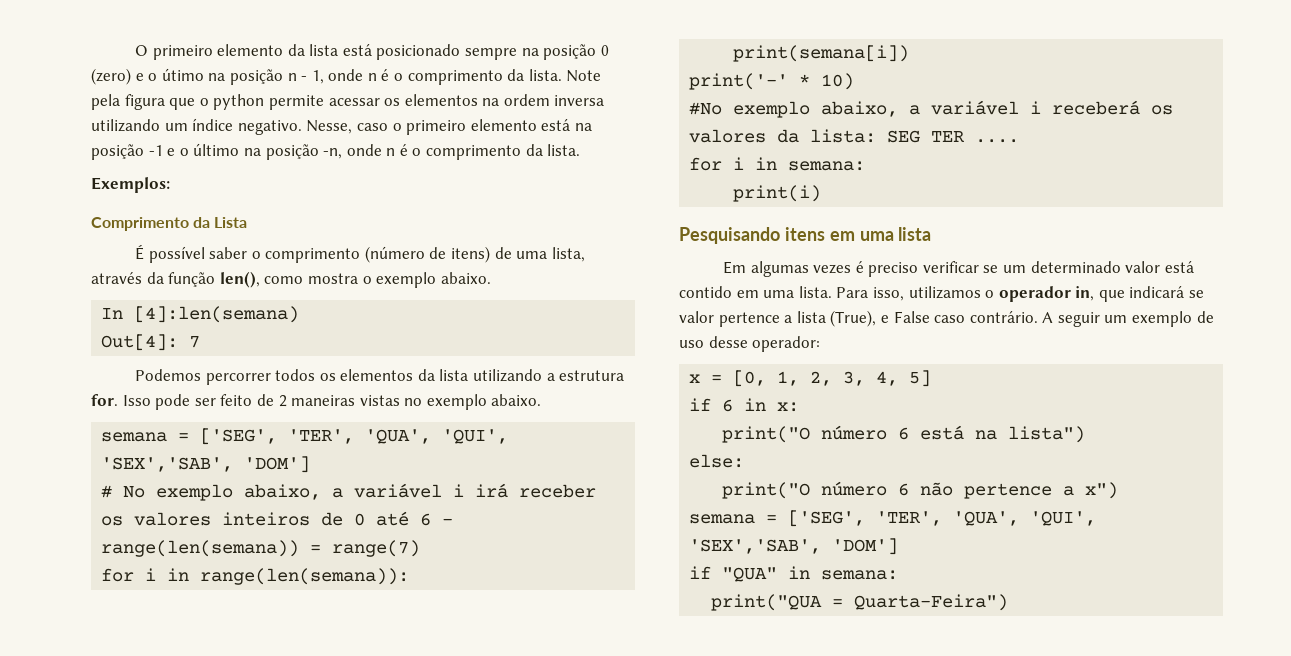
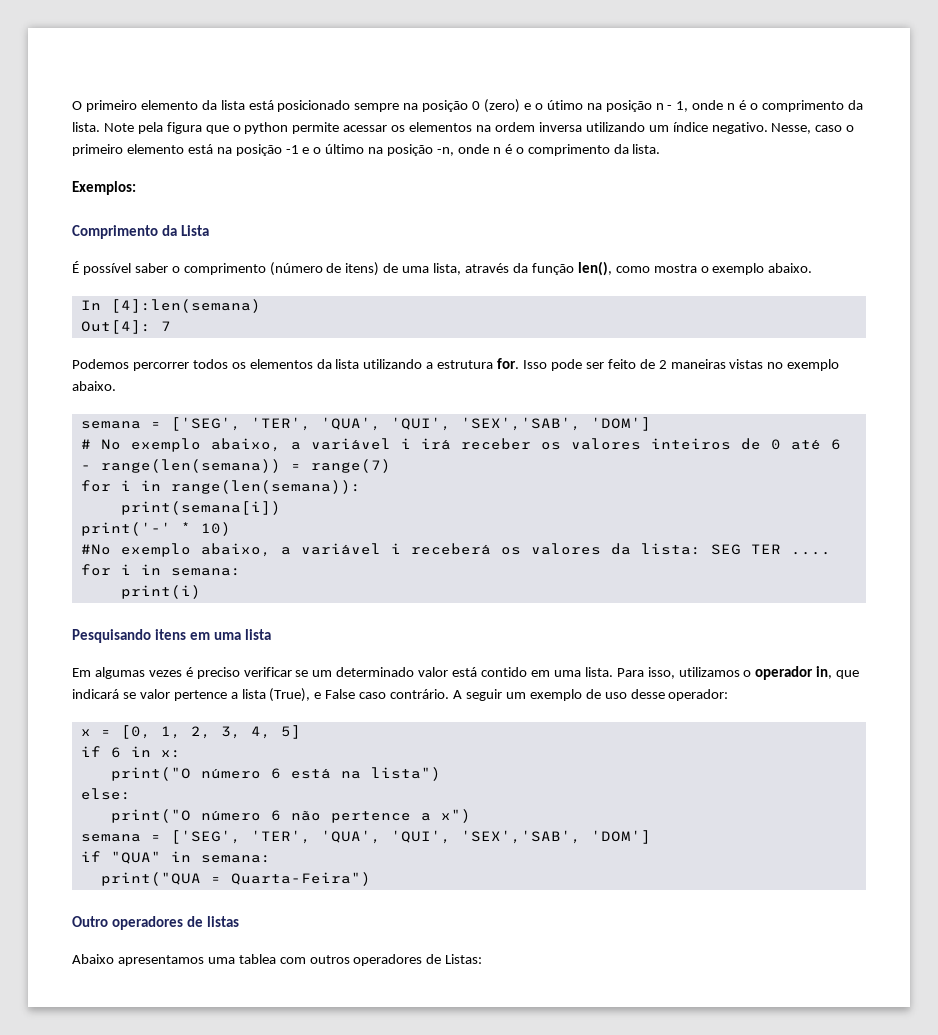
+ Outro operadores de listas
+ Abaixo apresentamos uma tablea com outros operadores de Listas:

